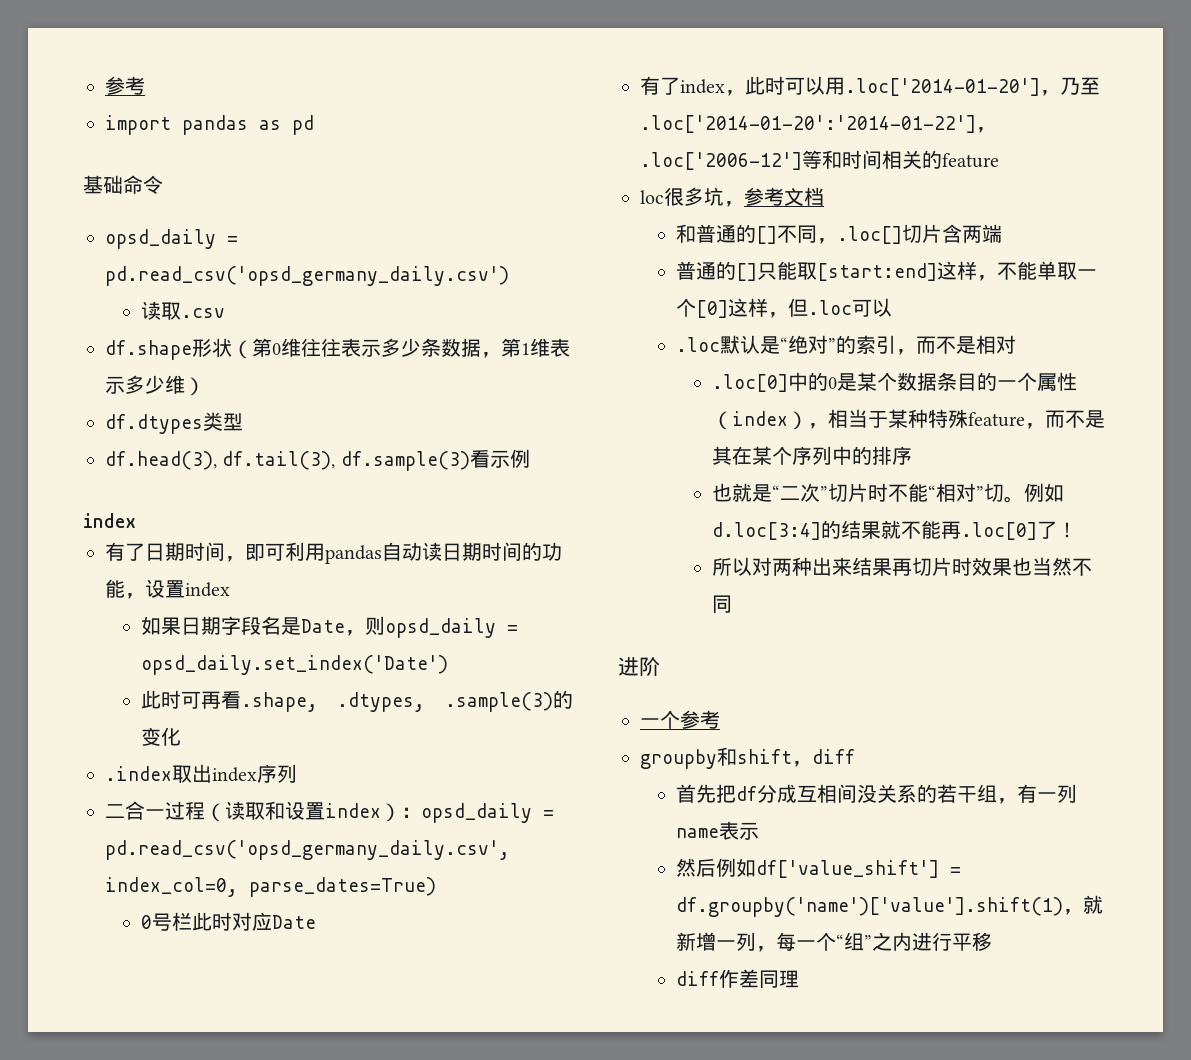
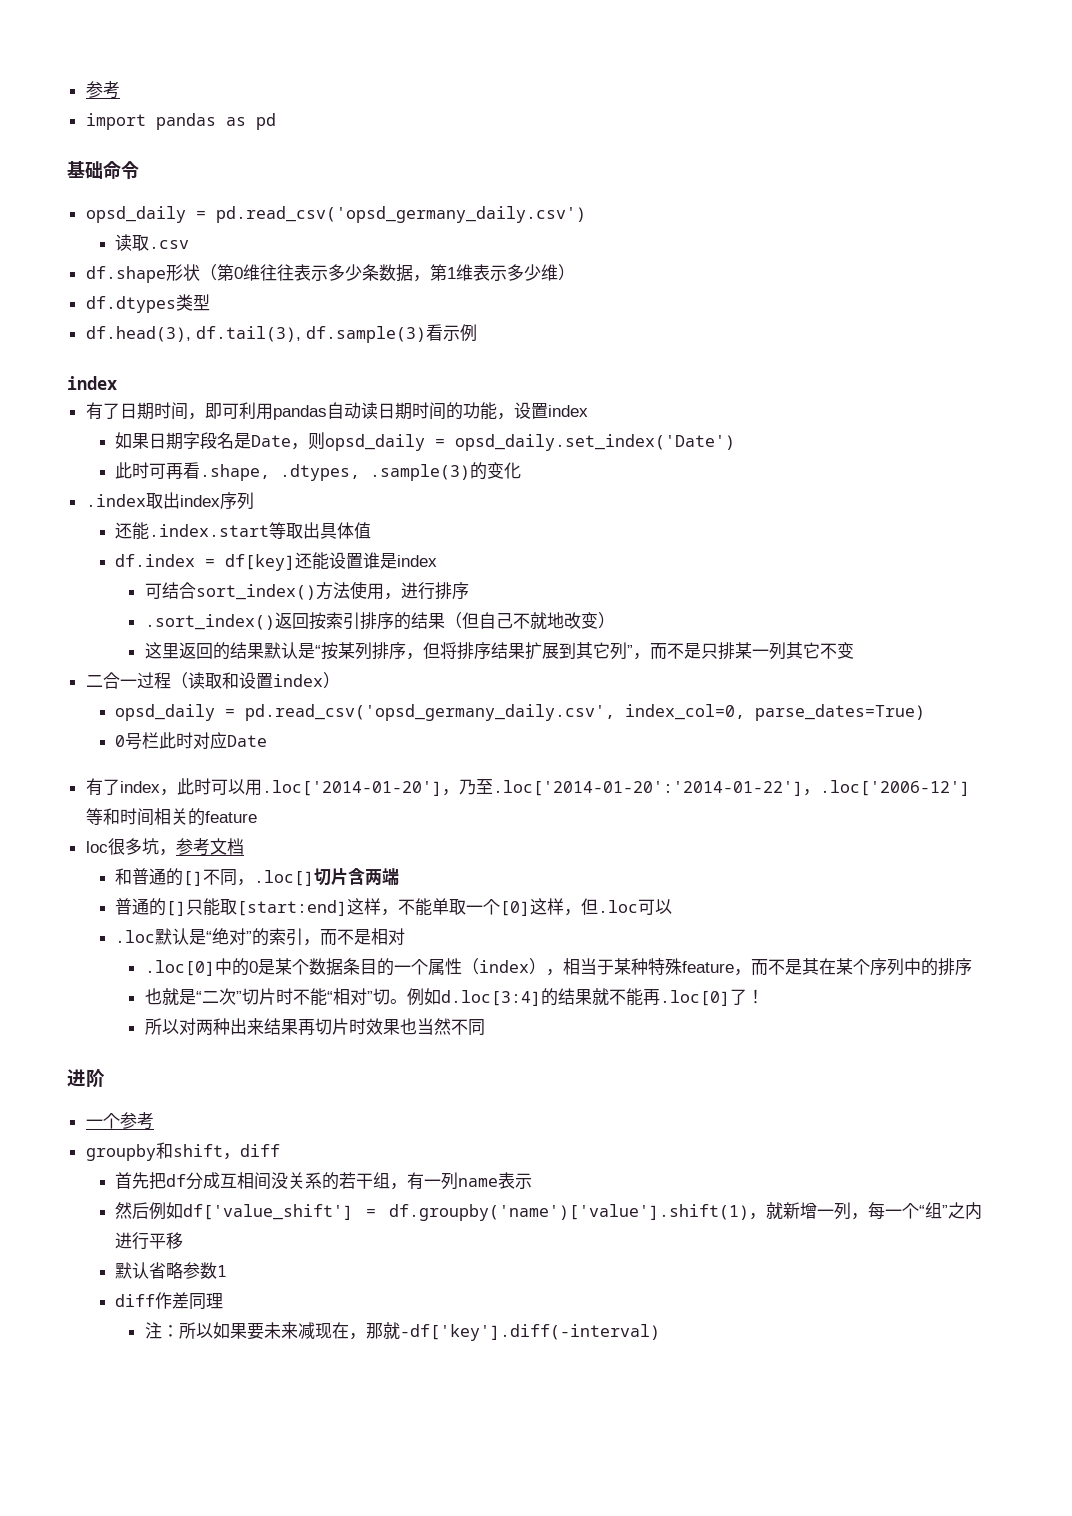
+ 还能.index.start等取出具体值
+ df.index = df[key]还能设置谁是index
+ 可结合sort_index()方法使用，进行排序
+ .sort_index()返回按索引排序的结果（但自己不就地改变）
+ 这里返回的结果默认是“按某列排序，但将排序结果扩展到其它列”，而不是只排某一列其它不变
- 二合一过程（读取和设置index）：opsd_daily = pd.read_csv('opsd_germany_daily.csv', index_col=0, parse_dates=True)
+ 二合一过程（读取和设置index）
+ opsd_daily = pd.read_csv('opsd_germany_daily.csv', index_col=0, parse_dates=True)
+ 默认省略参数1
+ 注：所以如果要未来减现在，那就-df['key'].diff(-interval)

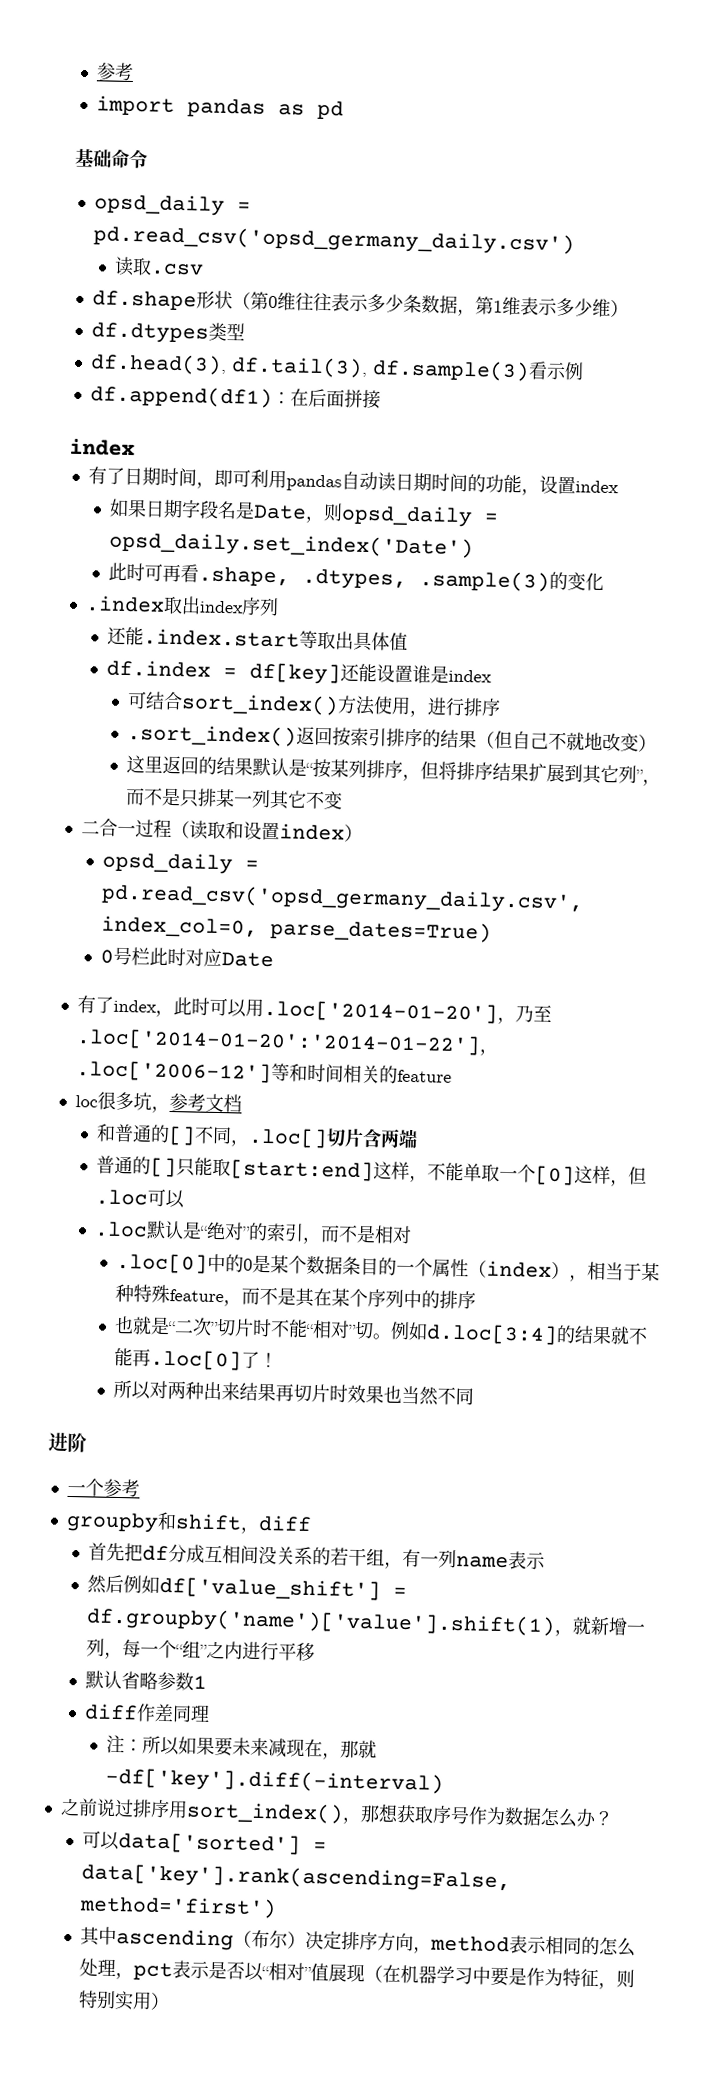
+ df.append(df1)：在后面拼接
+ 之前说过排序用sort_index()，那想获取序号作为数据怎么办？
+ 可以data['sorted'] = data['key'].rank(ascending=False, method='first')
+ 其中ascending（布尔）决定排序方向，method表示相同的怎么处理，pct表示是否以“相对”值展现（在机器学习中要是作为特征，则特别实用）

